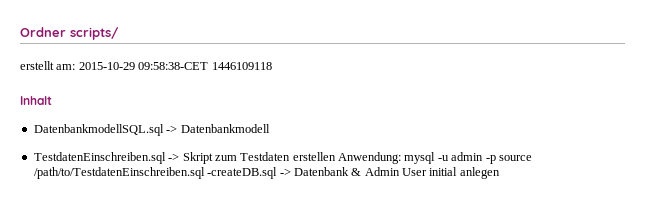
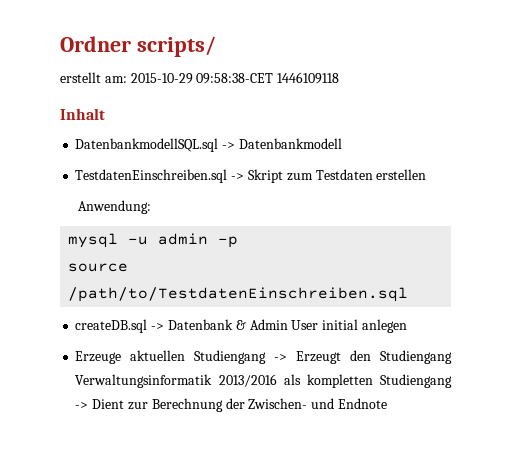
- TestdatenEinschreiben.sql -> Skript zum Testdaten erstellen Anwendung: mysql -u admin -p source /path/to/TestdatenEinschreiben.sql -createDB.sql -> Datenbank & Admin User initial anlegen
+ TestdatenEinschreiben.sql -> Skript zum Testdaten erstellen
+ Anwendung:
+ mysql -u admin -p
+ source /path/to/TestdatenEinschreiben.sql
+ createDB.sql -> Datenbank & Admin User initial anlegen
+ Erzeuge aktuellen Studiengang -> Erzeugt den Studiengang Verwaltungsinformatik 2013/2016 als kompletten Studiengang -> Dient zur Berechnung der Zwischen- und Endnote

